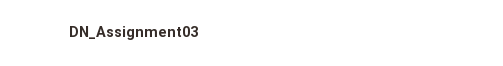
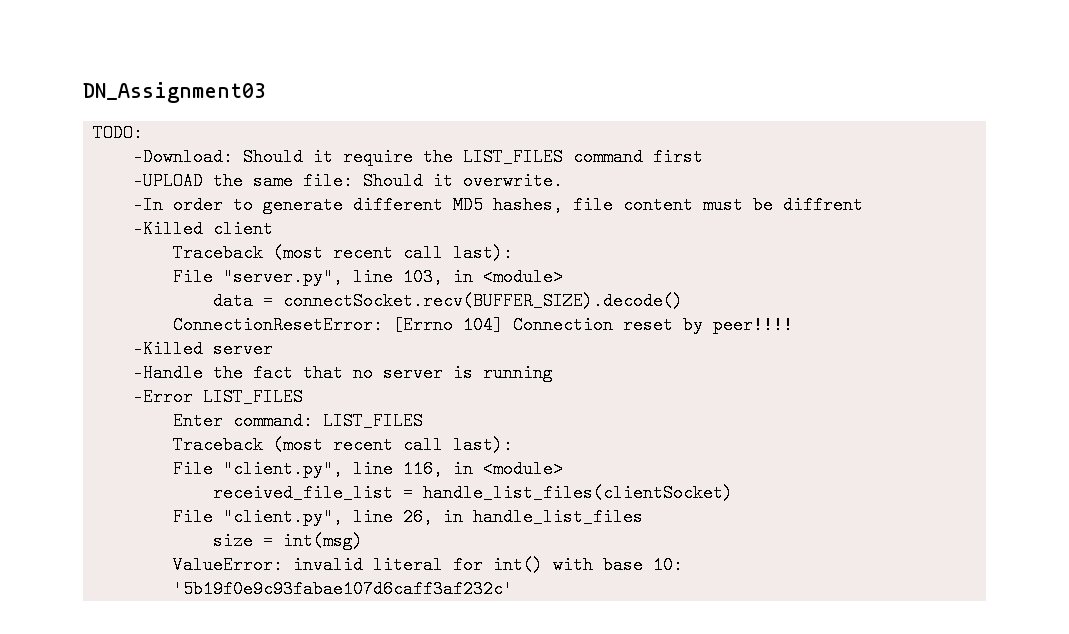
+ TODO:
+ -Download: Should it require the LIST_FILES command first
+ -UPLOAD the same file: Should it overwrite.
+ -In order to generate different MD5 hashes, file content must be diffrent
+ -Killed client
+ Traceback (most recent call last):
+ File "server.py", line 103, in <module>
+ data = connectSocket.recv(BUFFER_SIZE).decode()
+ ConnectionResetError: [Errno 104] Connection reset by peer!!!!
+ -Killed server
+ -Handle the fact that no server is running
+ -Error LIST_FILES
+ Enter command: LIST_FILES
+ Traceback (most recent call last):
+ File "client.py", line 116, in <module>
+ received_file_list = handle_list_files(clientSocket)
+ File "client.py", line 26, in handle_list_files
+ size = int(msg)
+ ValueError: invalid literal for int() with base 10: '5b19f0e9c93fabae107d6caff3af232c'

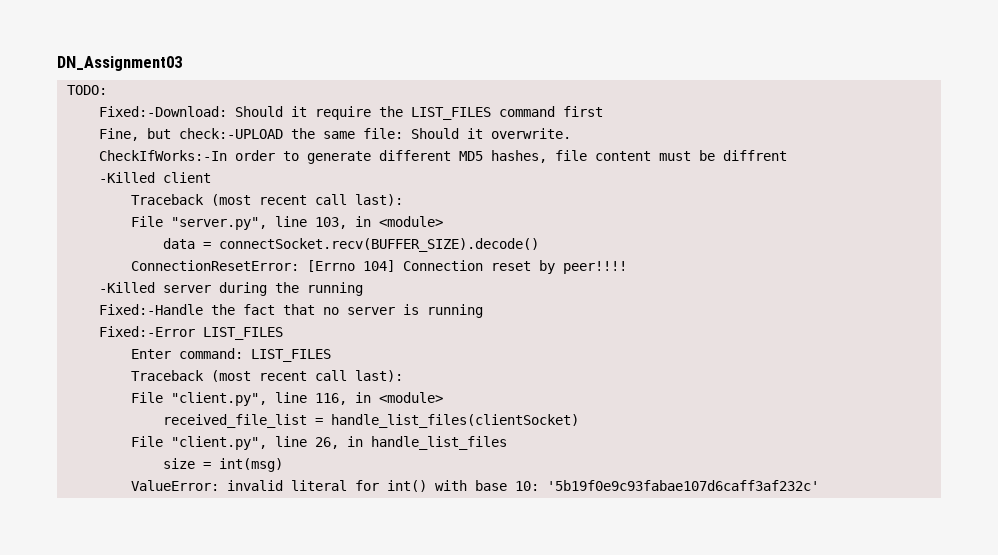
- -Download: Should it require the LIST_FILES command first
+ Fixed:-Download: Should it require the LIST_FILES command first
- -UPLOAD the same file: Should it overwrite.
+ Fine, but check:-UPLOAD the same file: Should it overwrite.
- -In order to generate different MD5 hashes, file content must be diffrent
+ CheckIfWorks:-In order to generate different MD5 hashes, file content must be diffrent
- -Killed server
- -Handle the fact that no server is running
+ -Killed server during the running
+ Fixed:-Handle the fact that no server is running
- -Error LIST_FILES
+ Fixed:-Error LIST_FILES

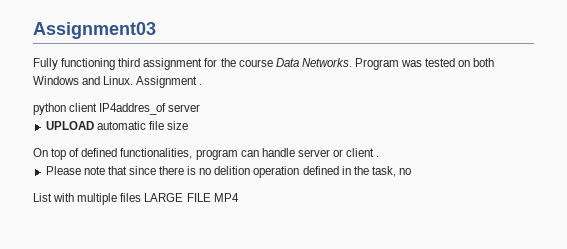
- DN_Assignment03
- TODO:
- Fixed:-Download: Should it require the LIST_FILES command first
- Fine, but check:-UPLOAD the same file: Should it overwrite.
- CheckIfWorks:-In order to generate different MD5 hashes, file content must be diffrent
- -Killed client
- Traceback (most recent call last):
- File "server.py", line 103, in <module>
- data = connectSocket.recv(BUFFER_SIZE).decode()
- ConnectionResetError: [Errno 104] Connection reset by peer!!!!
- -Killed server during the running
- Fixed:-Handle the fact that no server is running
- Fixed:-Error LIST_FILES
- Enter command: LIST_FILES
- Traceback (most recent call last):
- File "client.py", line 116, in <module>
- received_file_list = handle_list_files(clientSocket)
- File "client.py", line 26, in handle_list_files
- size = int(msg)
- ValueError: invalid literal for int() with base 10: '5b19f0e9c93fabae107d6caff3af232c'
+ Assignment03
+ Fully functioning third assignment for the course Data Networks. Program was tested on both Windows and Linux. Assignment .
+ python client IP4addres_of server
+ UPLOAD automatic file size
+ On top of defined functionalities, program can handle server or client .
+ Please note that since there is no delition operation defined in the task, no
+ List with multiple files LARGE FILE MP4

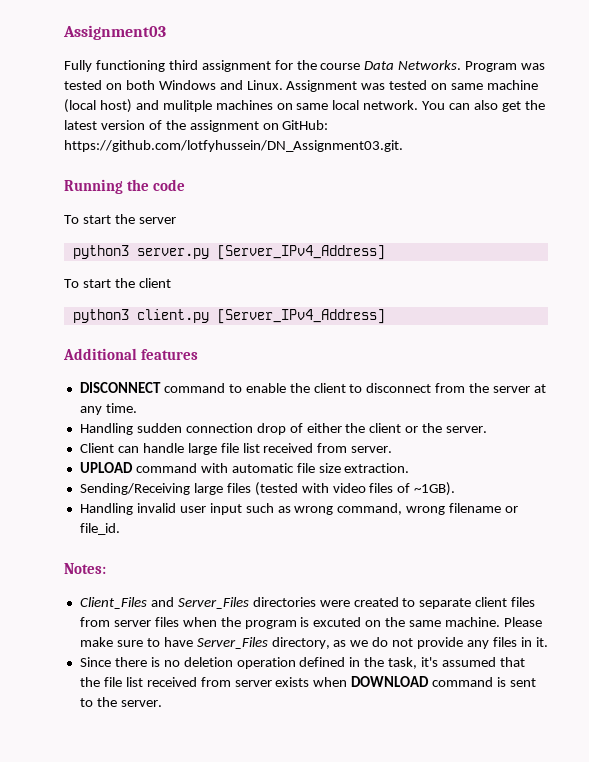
- Assignment .
- python client IP4addres_of server
+ Assignment was tested on same machine (local host) and mulitple machines on same local network. You can also get the latest version of the assignment on GitHub: https://github.com/lotfyhussein/DN_Assignment03.git.
+ Running the code
+ To start the server
+ python3 server.py [Server_IPv4_Address]
+ To start the client
+ python3 client.py [Server_IPv4_Address]
+ Additional features
+ DISCONNECT command to enable the client to disconnect from the server at any time.
+ Handling sudden connection drop of either the client or the server.
+ Client can handle large file list received from server.
- UPLOAD automatic file size
- On top of defined functionalities, program can handle server or client .
- Please note that since there is no delition operation defined in the task, no
- List with multiple files LARGE FILE MP4
+ UPLOAD command with automatic file size extraction.
+ Sending/Receiving large files (tested with video files of ~1GB).
+ Handling invalid user input such as wrong command, wrong filename or file_id.
+ Notes:
+ Client_Files and Server_Files directories were created to separate client files from server files when the program is excuted on the same machine. Please make sure to have Server_Files directory, as we do not provide any files in it.
+ Since there is no deletion operation defined in the task, it's assumed that the file list received from server exists when DOWNLOAD command is sent to the server.

